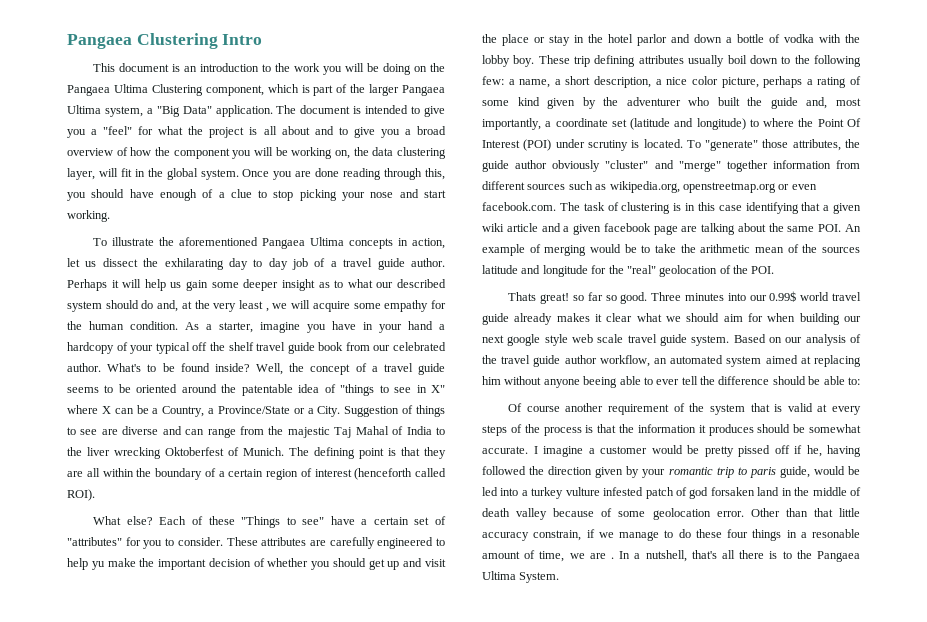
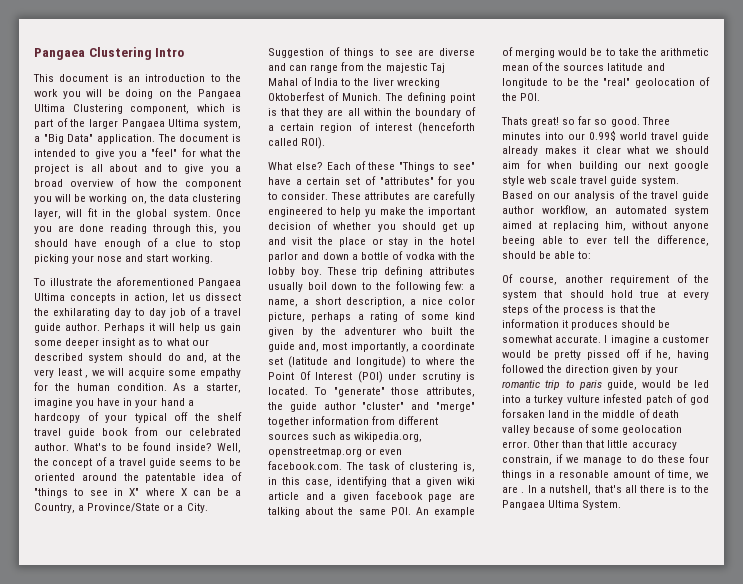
- To "generate" those attributes, the guide author obviously "cluster" and "merge" together information from different sources such as wikipedia.org, openstreetmap.org or even facebook.com. The task of clustering is in this case identifying that a given wiki article and a given facebook page are talking about the same POI. An example of merging would be to take the arithmetic mean of the sources latitude and longitude for the "real" geolocation of the POI.
+ To "generate" those attributes, the guide author "cluster" and "merge" together information from different sources such as wikipedia.org, openstreetmap.org or even facebook.com. The task of clustering is, in this case, identifying that a given wiki article and a given facebook page are talking about the same POI. An example of merging would be to take the arithmetic mean of the sources latitude and longitude to be the "real" geolocation of the POI.
- Based on our analysis of the travel guide author workflow, an automated system aimed at replacing him without anyone beeing able to ever tell the difference should be able to:
+ Based on our analysis of the travel guide author workflow, an automated system aimed at replacing him, without anyone beeing able to ever tell the difference, should be able to:
- Of course another requirement of the system that is valid at every steps of the process is that the information it produces should be somewhat accurate.
+ Of course, another requirement of the system that should hold true at every steps of the process is that the information it produces should be somewhat accurate.

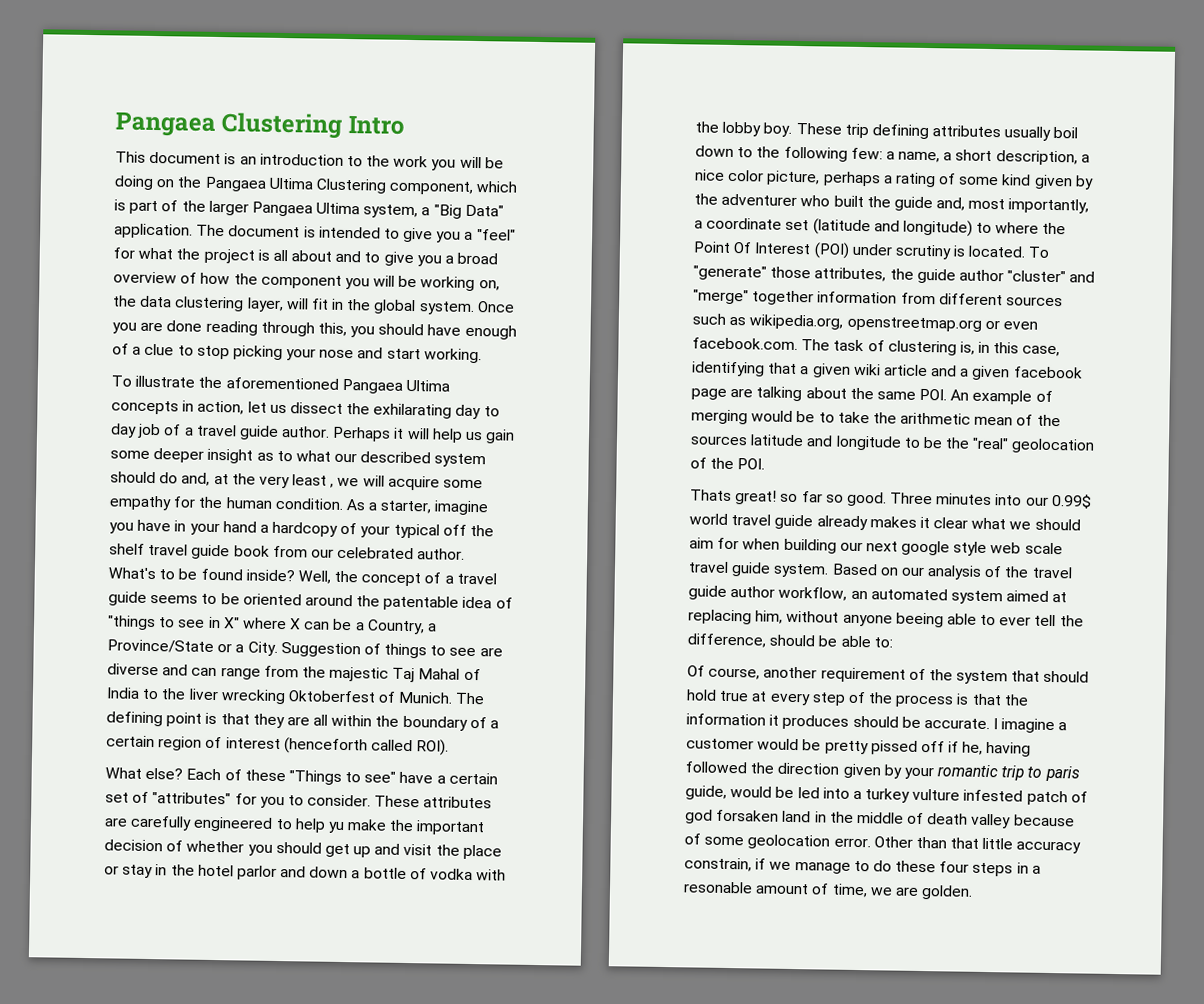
- Of course, another requirement of the system that should hold true at every steps of the process is that the information it produces should be somewhat accurate.
+ Of course, another requirement of the system that should hold true at every step of the process is that the information it produces should be accurate.
- Other than that little accuracy constrain, if we manage to do these four things in a resonable amount of time, we are . In a nutshell, that's all there is to the Pangaea Ultima System.
+ Other than that little accuracy constrain, if we manage to do these four steps in a resonable amount of time, we are golden.

